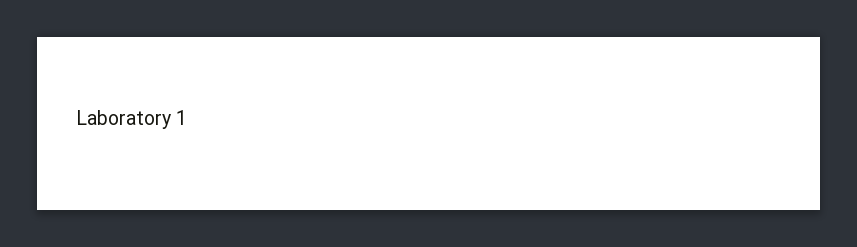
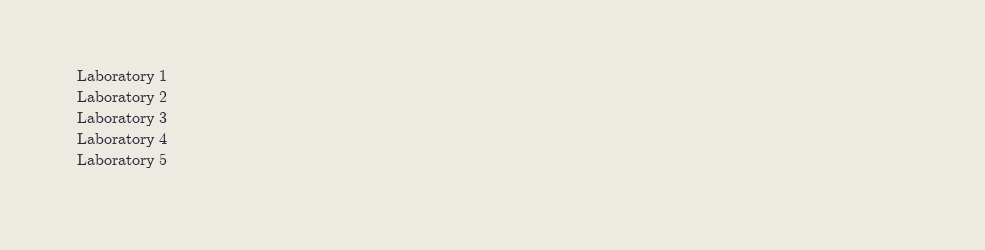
+ Laboratory 2
+ Laboratory 3
+ Laboratory 4
+ Laboratory 5

